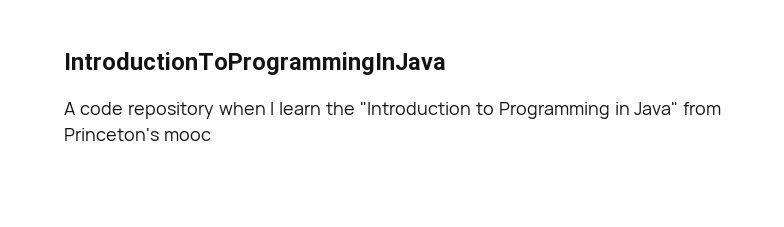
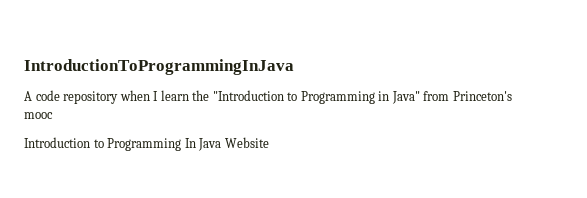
+ Introduction to Programming In Java Website

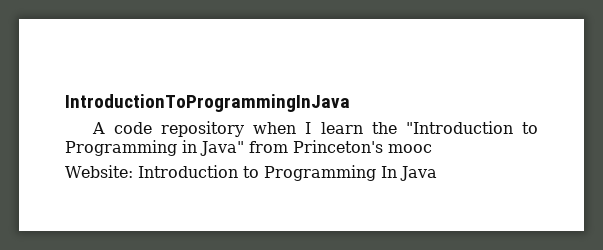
- Introduction to Programming In Java Website
+ Website: Introduction to Programming In Java

